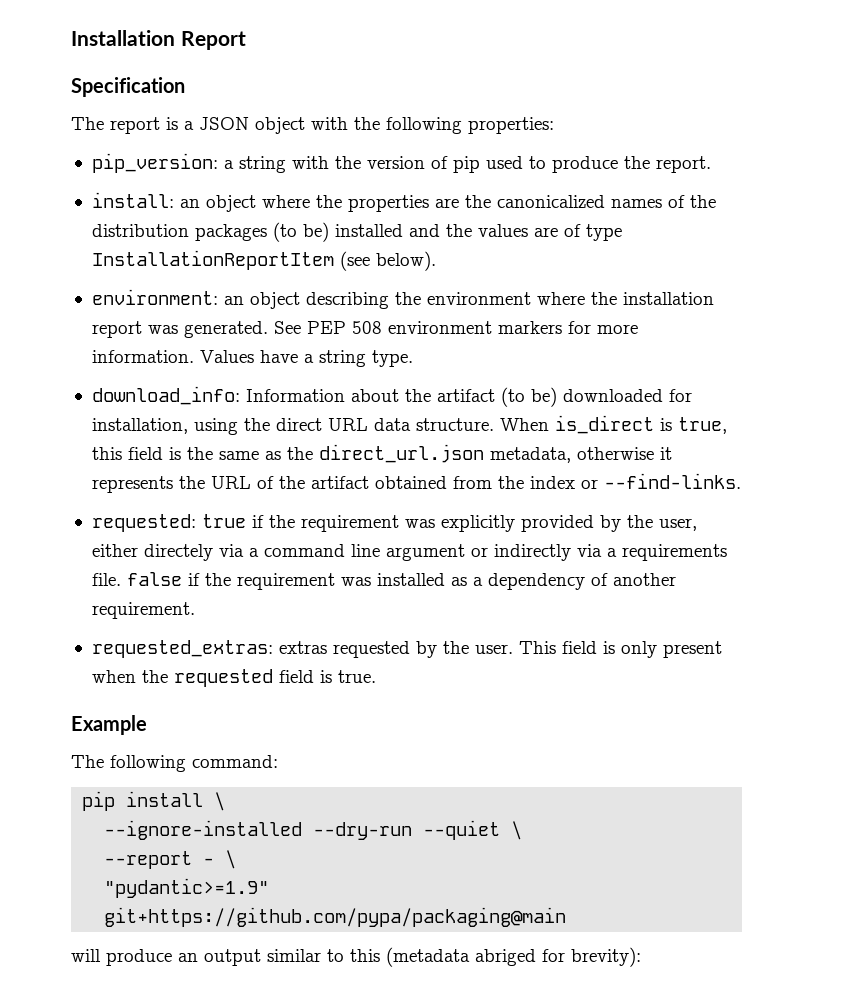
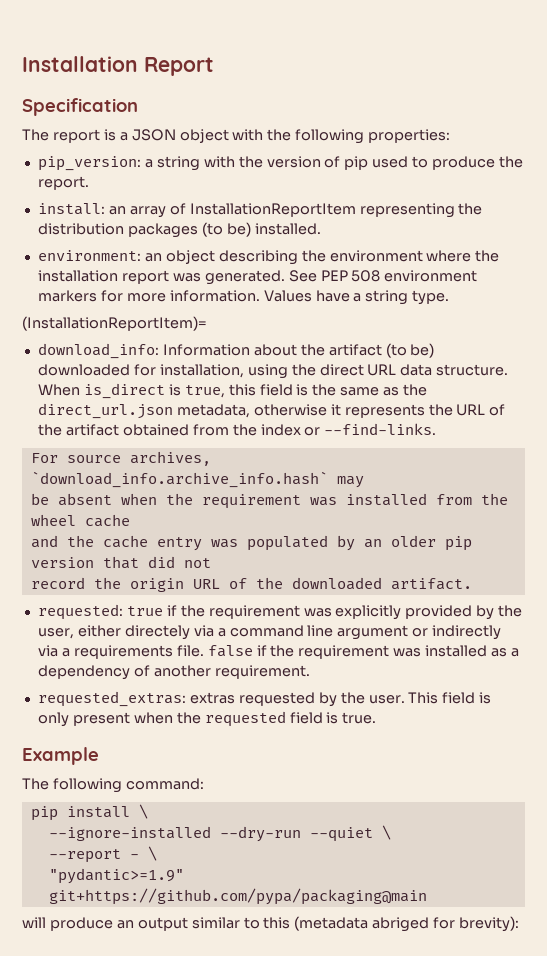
- install: an object where the properties are the canonicalized names of the distribution packages (to be) installed and the values are of type InstallationReportItem (see below).
+ install: an array of InstallationReportItem representing the distribution packages (to be) installed.
+ (InstallationReportItem)=
+ For source archives, `download_info.archive_info.hash` may
+ be absent when the requirement was installed from the wheel cache
+ and the cache entry was populated by an older pip version that did not
+ record the origin URL of the downloaded artifact.

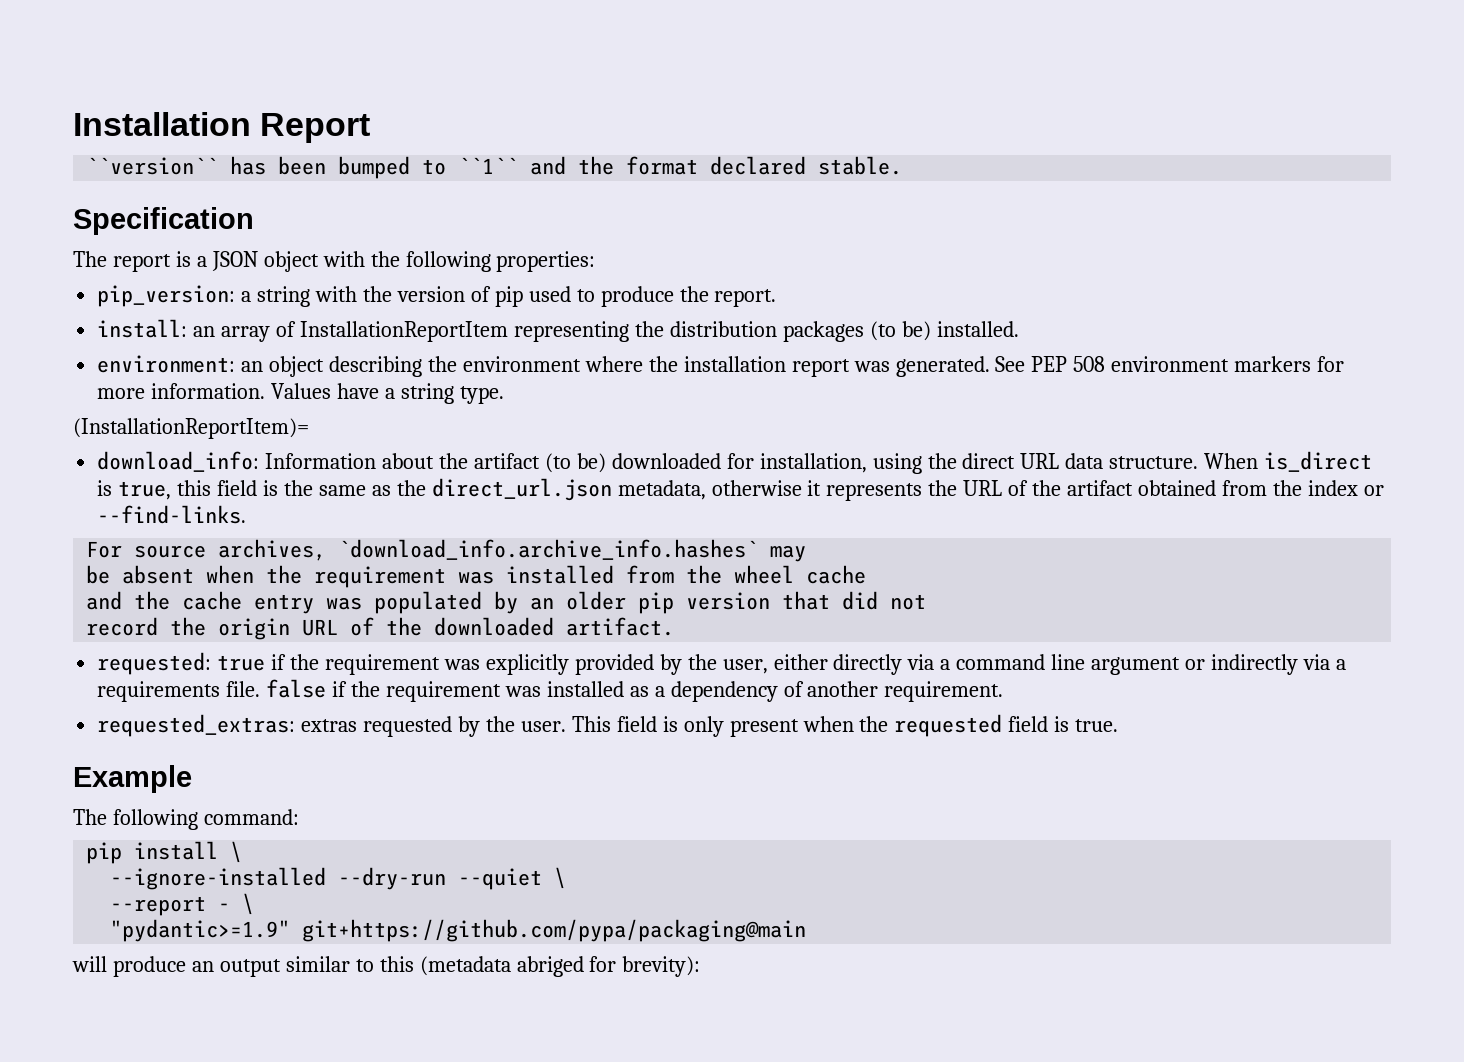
+ ``version`` has been bumped to ``1`` and the format declared stable.
- For source archives, `download_info.archive_info.hash` may
+ For source archives, `download_info.archive_info.hashes` may
- requested: true if the requirement was explicitly provided by the user, either directely via a command line argument or indirectly via a requirements file. false if the requirement was installed as a dependency of another requirement.
+ requested: true if the requirement was explicitly provided by the user, either directly via a command line argument or indirectly via a requirements file. false if the requirement was installed as a dependency of another requirement.

